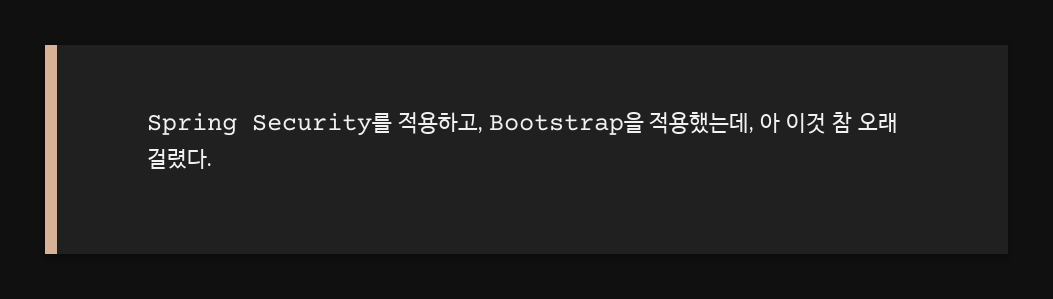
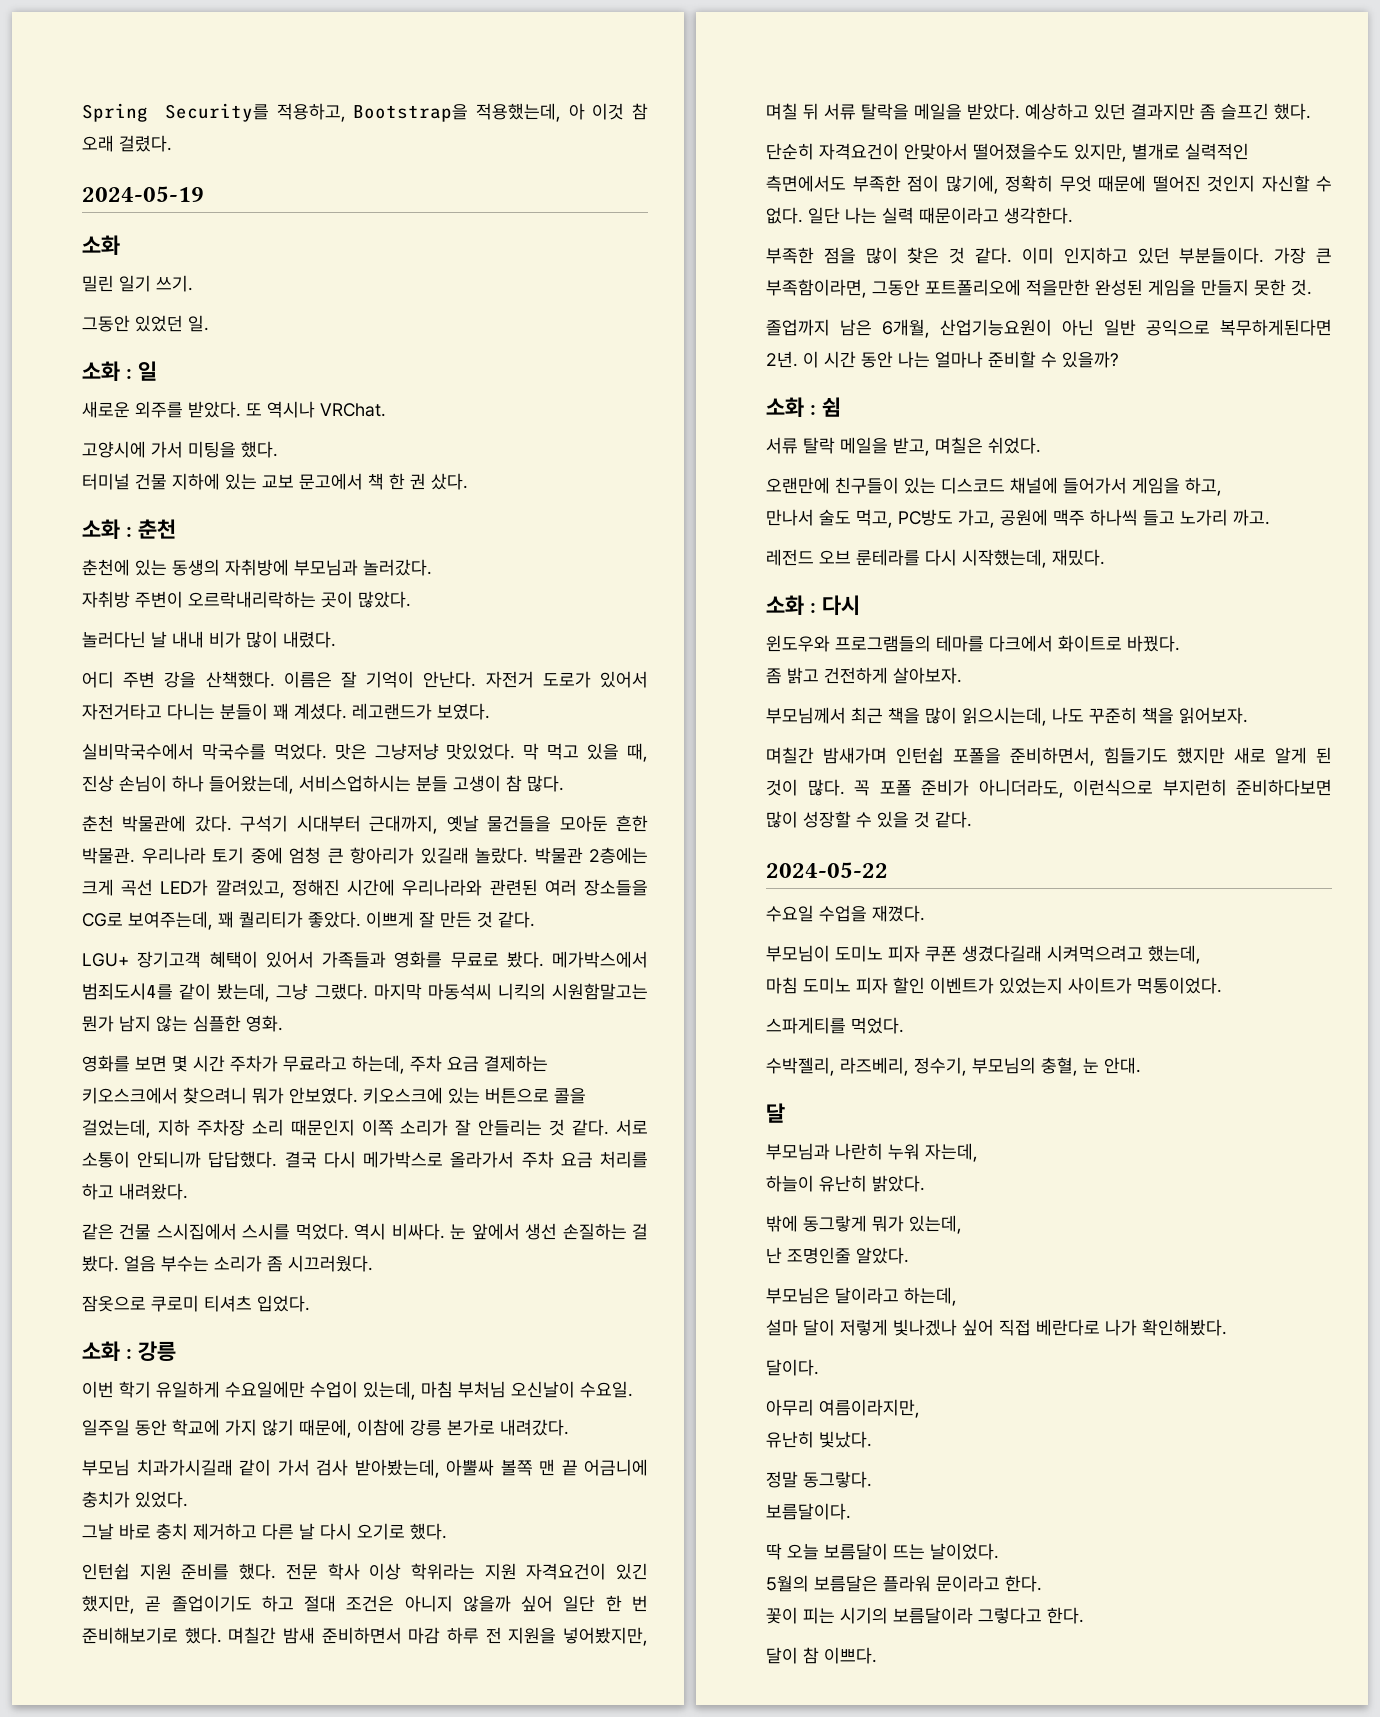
+ 2024-05-19
+ 소화
+ 밀린 일기 쓰기.
+ 그동안 있었던 일.
+ 소화 : 일
+ 새로운 외주를 받았다. 또 역시나 VRChat.
+ 고양시에 가서 미팅을 했다.
+ 터미널 건물 지하에 있는 교보 문고에서 책 한 권 샀다.
+ 소화 : 춘천
+ 춘천에 있는 동생의 자취방에 부모님과 놀러갔다.
+ 자취방 주변이 오르락내리락하는 곳이 많았다.
+ 놀러다닌 날 내내 비가 많이 내렸다.
+ 어디 주변 강을 산책했다. 이름은 잘 기억이 안난다. 자전거 도로가 있어서 자전거타고 다니는 분들이 꽤 계셨다. 레고랜드가 보였다.
+ 실비막국수에서 막국수를 먹었다. 맛은 그냥저냥 맛있었다. 막 먹고 있을 때, 진상 손님이 하나 들어왔는데, 서비스업하시는 분들 고생이 참 많다.
+ 춘천 박물관에 갔다. 구석기 시대부터 근대까지, 옛날 물건들을 모아둔 흔한 박물관. 우리나라 토기 중에 엄청 큰 항아리가 있길래 놀랐다. 박물관 2층에는 크게 곡선 LED가 깔려있고, 정해진 시간에 우리나라와 관련된 여러 장소들을 CG로 보여주는데, 꽤 퀄리티가 좋았다. 이쁘게 잘 만든 것 같다.
+ LGU+ 장기고객 혜택이 있어서 가족들과 영화를 무료로 봤다. 메가박스에서 범죄도시4를 같이 봤는데, 그냥 그랬다. 마지막 마동석씨 니킥의 시원함말고는 뭔가 남지 않는 심플한 영화.
+ 영화를 보면 몇 시간 주차가 무료라고 하는데, 주차 요금 결제하는 키오스크에서 찾으려니 뭐가 안보였다. 키오스크에 있는 버튼으로 콜을 걸었는데, 지하 주차장 소리 때문인지 이쪽 소리가 잘 안들리는 것 같다. 서로 소통이 안되니까 답답했다. 결국 다시 메가박스로 올라가서 주차 요금 처리를 하고 내려왔다.
+ 같은 건물 스시집에서 스시를 먹었다. 역시 비싸다. 눈 앞에서 생선 손질하는 걸 봤다. 얼음 부수는 소리가 좀 시끄러웠다.
+ 잠옷으로 쿠로미 티셔츠 입었다.
+ 소화 : 강릉
+ 이번 학기 유일하게 수요일에만 수업이 있는데, 마침 부처님 오신날이 수요일.
+ 일주일 동안 학교에 가지 않기 때문에, 이참에 강릉 본가로 내려갔다.
+ 부모님 치과가시길래 같이 가서 검사 받아봤는데, 아뿔싸 볼쪽 맨 끝 어금니에 충치가 있었다.
+ 그날 바로 충치 제거하고 다른 날 다시 오기로 했다.
+ 인턴쉽 지원 준비를 했다. 전문 학사 이상 학위라는 지원 자격요건이 있긴 했지만, 곧 졸업이기도 하고 절대 조건은 아니지 않을까 싶어 일단 한 번 준비해보기로 했다. 며칠간 밤새 준비하면서 마감 하루 전 지원을 넣어봤지만, 며칠 뒤 서류 탈락을 메일을 받았다. 예상하고 있던 결과지만 좀 슬프긴 했다.
+ 단순히 자격요건이 안맞아서 떨어졌을수도 있지만, 별개로 실력적인 측면에서도 부족한 점이 많기에, 정확히 무엇 때문에 떨어진 것인지 자신할 수 없다. 일단 나는 실력 때문이라고 생각한다.
+ 부족한 점을 많이 찾은 것 같다. 이미 인지하고 있던 부분들이다. 가장 큰 부족함이라면, 그동안 포트폴리오에 적을만한 완성된 게임을 만들지 못한 것.
+ 졸업까지 남은 6개월, 산업기능요원이 아닌 일반 공익으로 복무하게된다면 2년. 이 시간 동안 나는 얼마나 준비할 수 있을까?
+ 소화 : 쉼
+ 서류 탈락 메일을 받고, 며칠은 쉬었다.
+ 오랜만에 친구들이 있는 디스코드 채널에 들어가서 게임을 하고,
+ 만나서 술도 먹고, PC방도 가고, 공원에 맥주 하나씩 들고 노가리 까고.
+ 레전드 오브 룬테라를 다시 시작했는데, 재밌다.
+ 소화 : 다시
+ 윈도우와 프로그램들의 테마를 다크에서 화이트로 바꿨다.
+ 좀 밝고 건전하게 살아보자.
+ 부모님께서 최근 책을 많이 읽으시는데, 나도 꾸준히 책을 읽어보자.
+ 며칠간 밤새가며 인턴쉽 포폴을 준비하면서, 힘들기도 했지만 새로 알게 된 것이 많다. 꼭 포폴 준비가 아니더라도, 이런식으로 부지런히 준비하다보면 많이 성장할 수 있을 것 같다.
+ 2024-05-22
+ 수요일 수업을 재꼈다.
+ 부모님이 도미노 피자 쿠폰 생겼다길래 시켜먹으려고 했는데,
+ 마침 도미노 피자 할인 이벤트가 있었는지 사이트가 먹통이었다.
+ 스파게티를 먹었다.
+ 수박젤리, 라즈베리, 정수기, 부모님의 충혈, 눈 안대.
+ 달
+ 부모님과 나란히 누워 자는데,
+ 하늘이 유난히 밝았다.
+ 밖에 동그랗게 뭐가 있는데,
+ 난 조명인줄 알았다.
+ 부모님은 달이라고 하는데,
+ 설마 달이 저렇게 빛나겠나 싶어 직접 베란다로 나가 확인해봤다.
+ 달이다.
+ 아무리 여름이라지만,
+ 유난히 빛났다.
+ 정말 동그랗다.
+ 보름달이다.
+ 딱 오늘 보름달이 뜨는 날이었다.
+ 5월의 보름달은 플라워 문이라고 한다.
+ 꽃이 피는 시기의 보름달이라 그렇다고 한다.
+ 달이 참 이쁘다.

